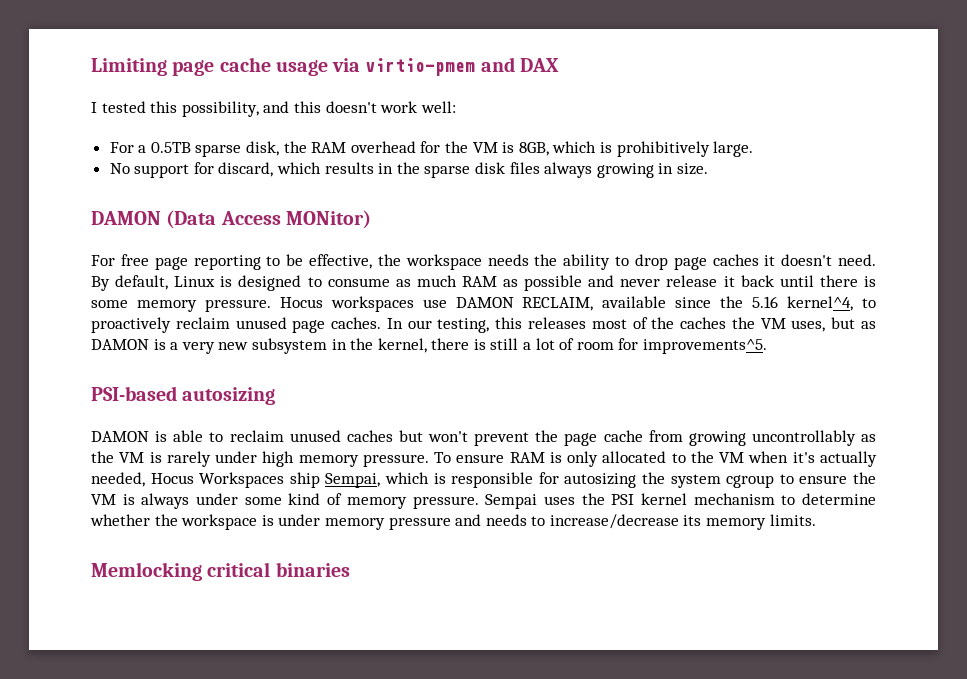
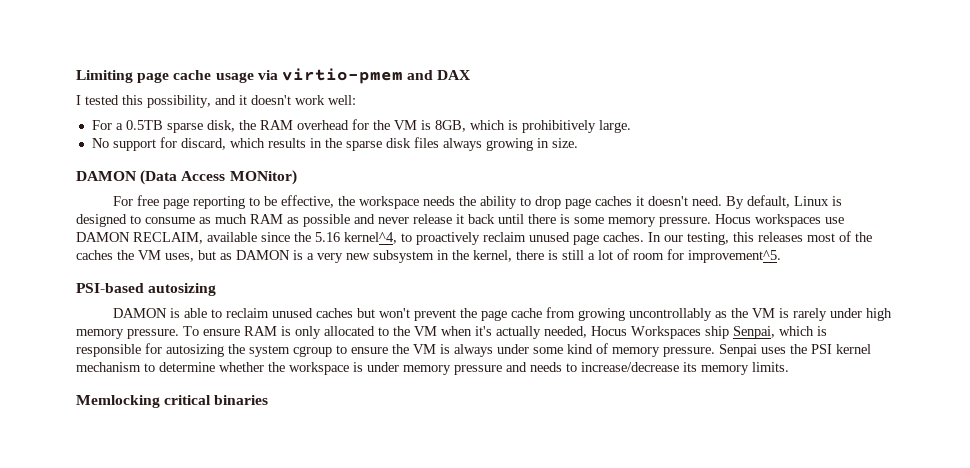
- I tested this possibility, and this doesn't work well:
+ I tested this possibility, and it doesn't work well:
- In our testing, this releases most of the caches the VM uses, but as DAMON is a very new subsystem in the kernel, there is still a lot of room for improvements^5.
+ In our testing, this releases most of the caches the VM uses, but as DAMON is a very new subsystem in the kernel, there is still a lot of room for improvement^5.
- To ensure RAM is only allocated to the VM when it's actually needed, Hocus Workspaces ship Sempai, which is responsible for autosizing the system cgroup to ensure the VM is always under some kind of memory pressure.
+ To ensure RAM is only allocated to the VM when it's actually needed, Hocus Workspaces ship Senpai, which is responsible for autosizing the system cgroup to ensure the VM is always under some kind of memory pressure.
- Sempai uses the PSI kernel mechanism to determine whether the workspace is under memory pressure and needs to increase/decrease its memory limits.
+ Senpai uses the PSI kernel mechanism to determine whether the workspace is under memory pressure and needs to increase/decrease its memory limits.

